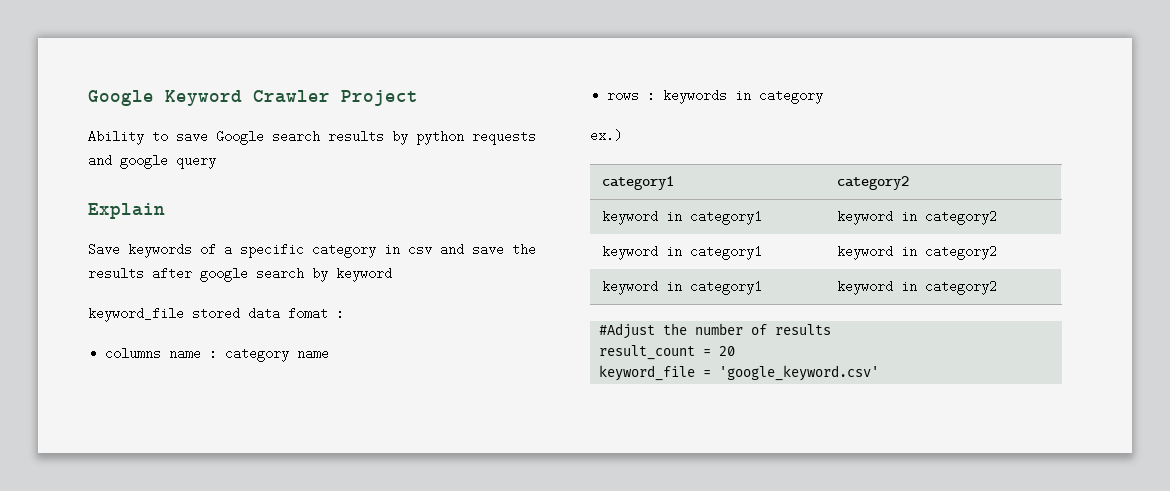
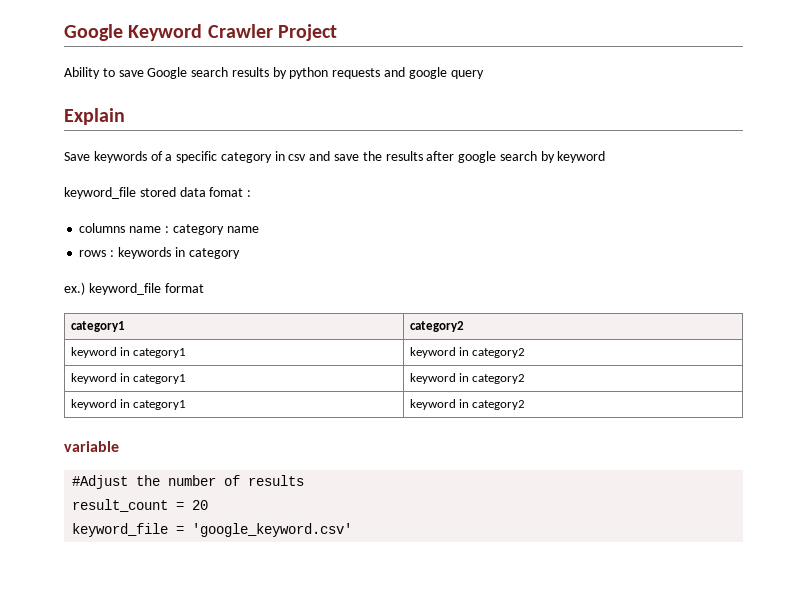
- ex.)
+ ex.) keyword_file format
+ variable

